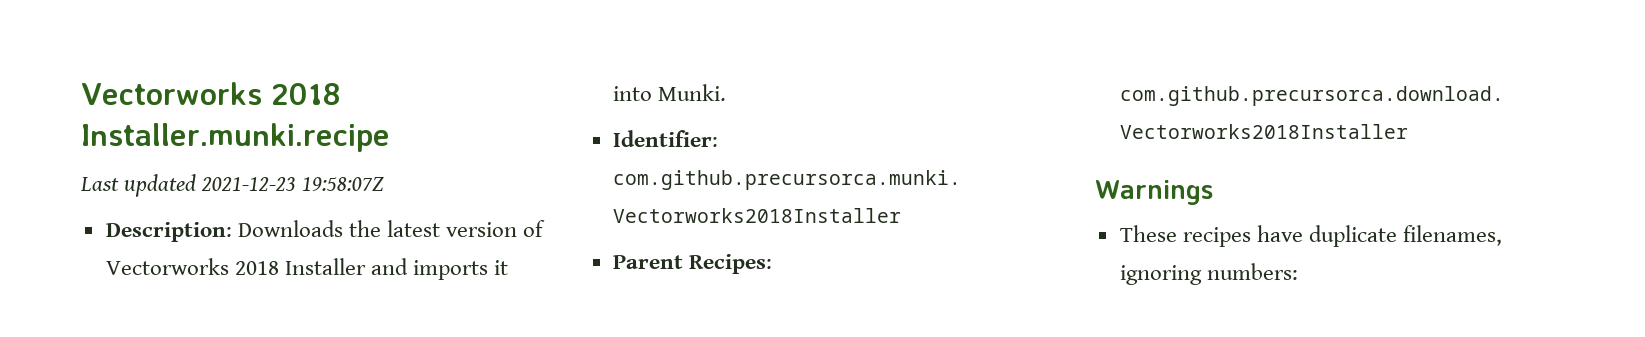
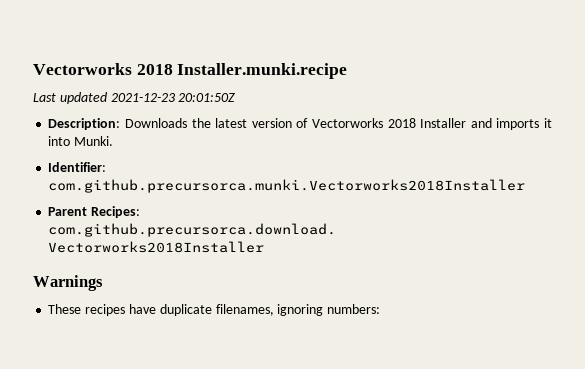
- Last updated 2021-12-23 19:58:07Z
+ Last updated 2021-12-23 20:01:50Z

